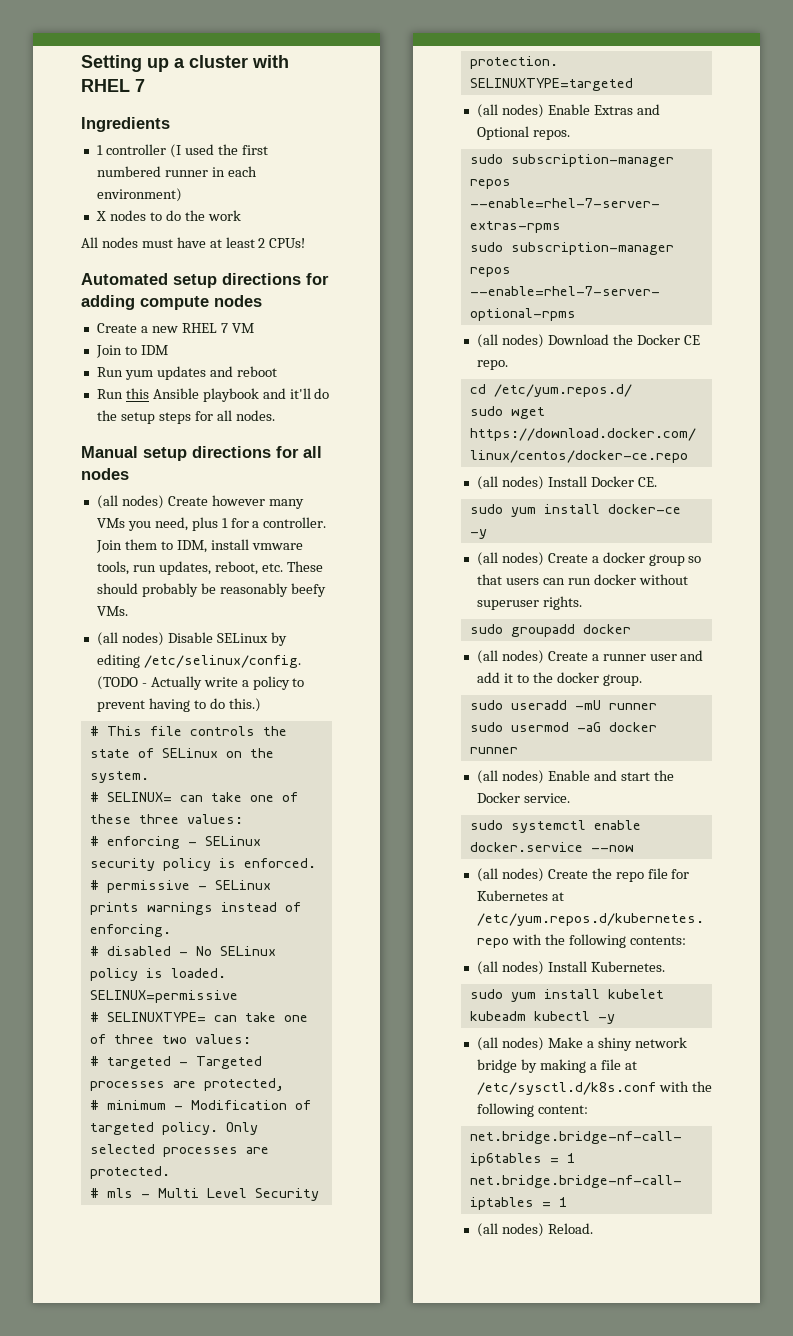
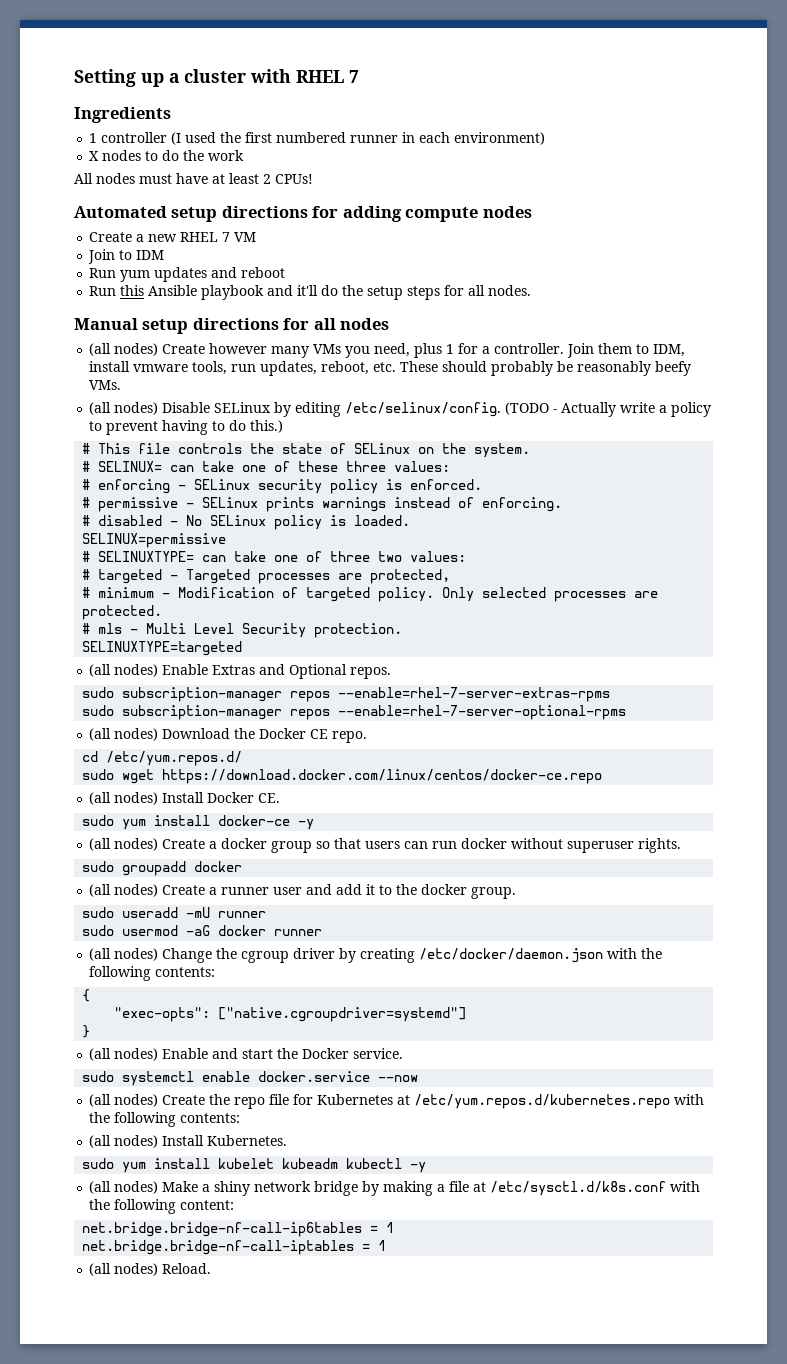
+ (all nodes) Change the cgroup driver by creating /etc/docker/daemon.json with the following contents:
+ {
+ "exec-opts": ["native.cgroupdriver=systemd"]
+ }

